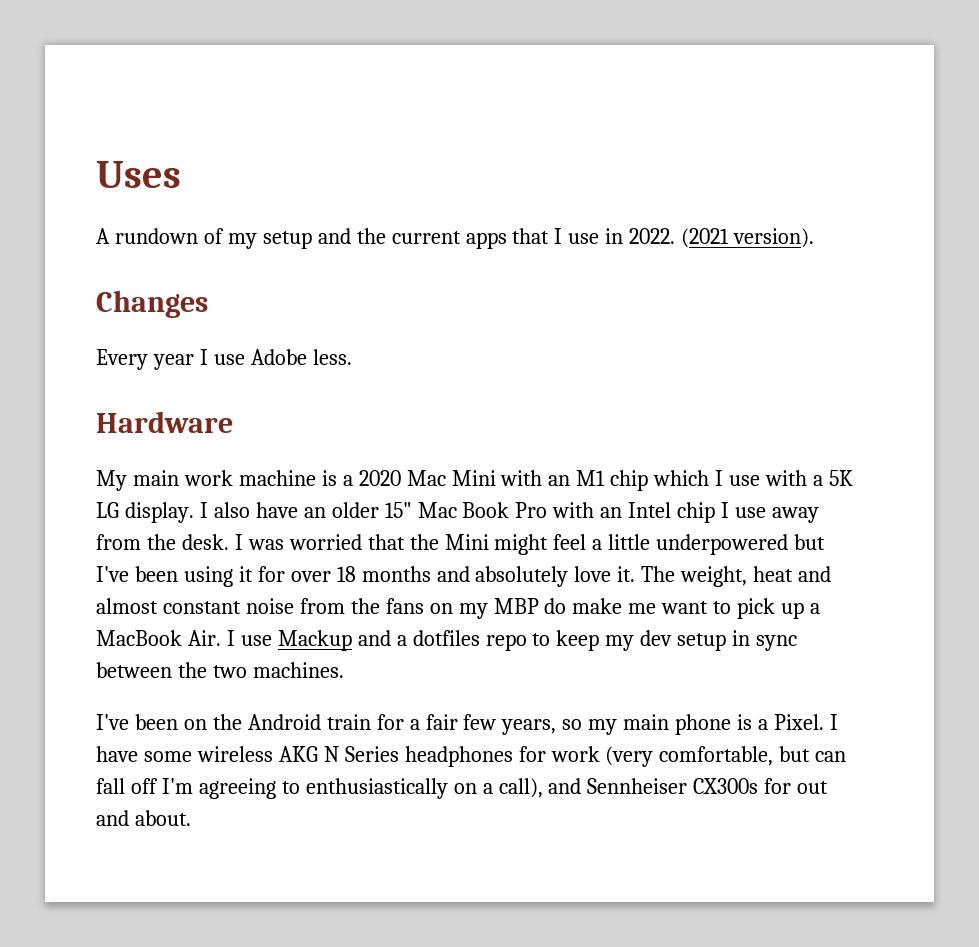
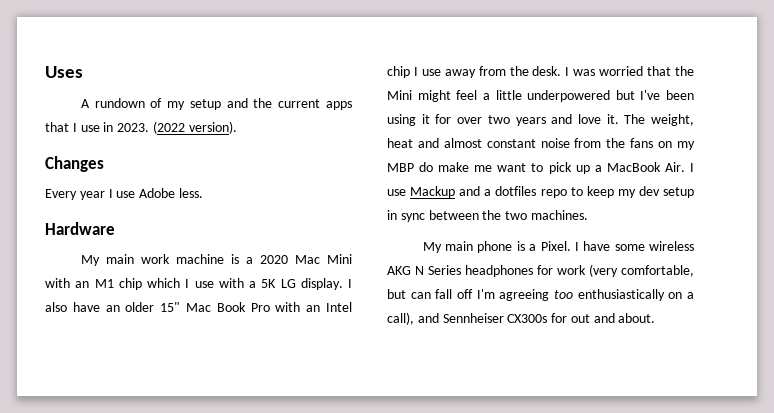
- A rundown of my setup and the current apps that I use in 2022. (2021 version).
+ A rundown of my setup and the current apps that I use in 2023. (2022 version).
- I was worried that the Mini might feel a little underpowered but I've been using it for over 18 months and absolutely love it.
+ I was worried that the Mini might feel a little underpowered but I've been using it for over two years and love it.
- I've been on the Android train for a fair few years, so my main phone is a Pixel.
+ My main phone is a Pixel.
- I have some wireless AKG N Series headphones for work (very comfortable, but can fall off I'm agreeing to enthusiastically on a call), and Sennheiser CX300s for out and about.
+ I have some wireless AKG N Series headphones for work (very comfortable, but can fall off I'm agreeing too enthusiastically on a call), and Sennheiser CX300s for out and about.

